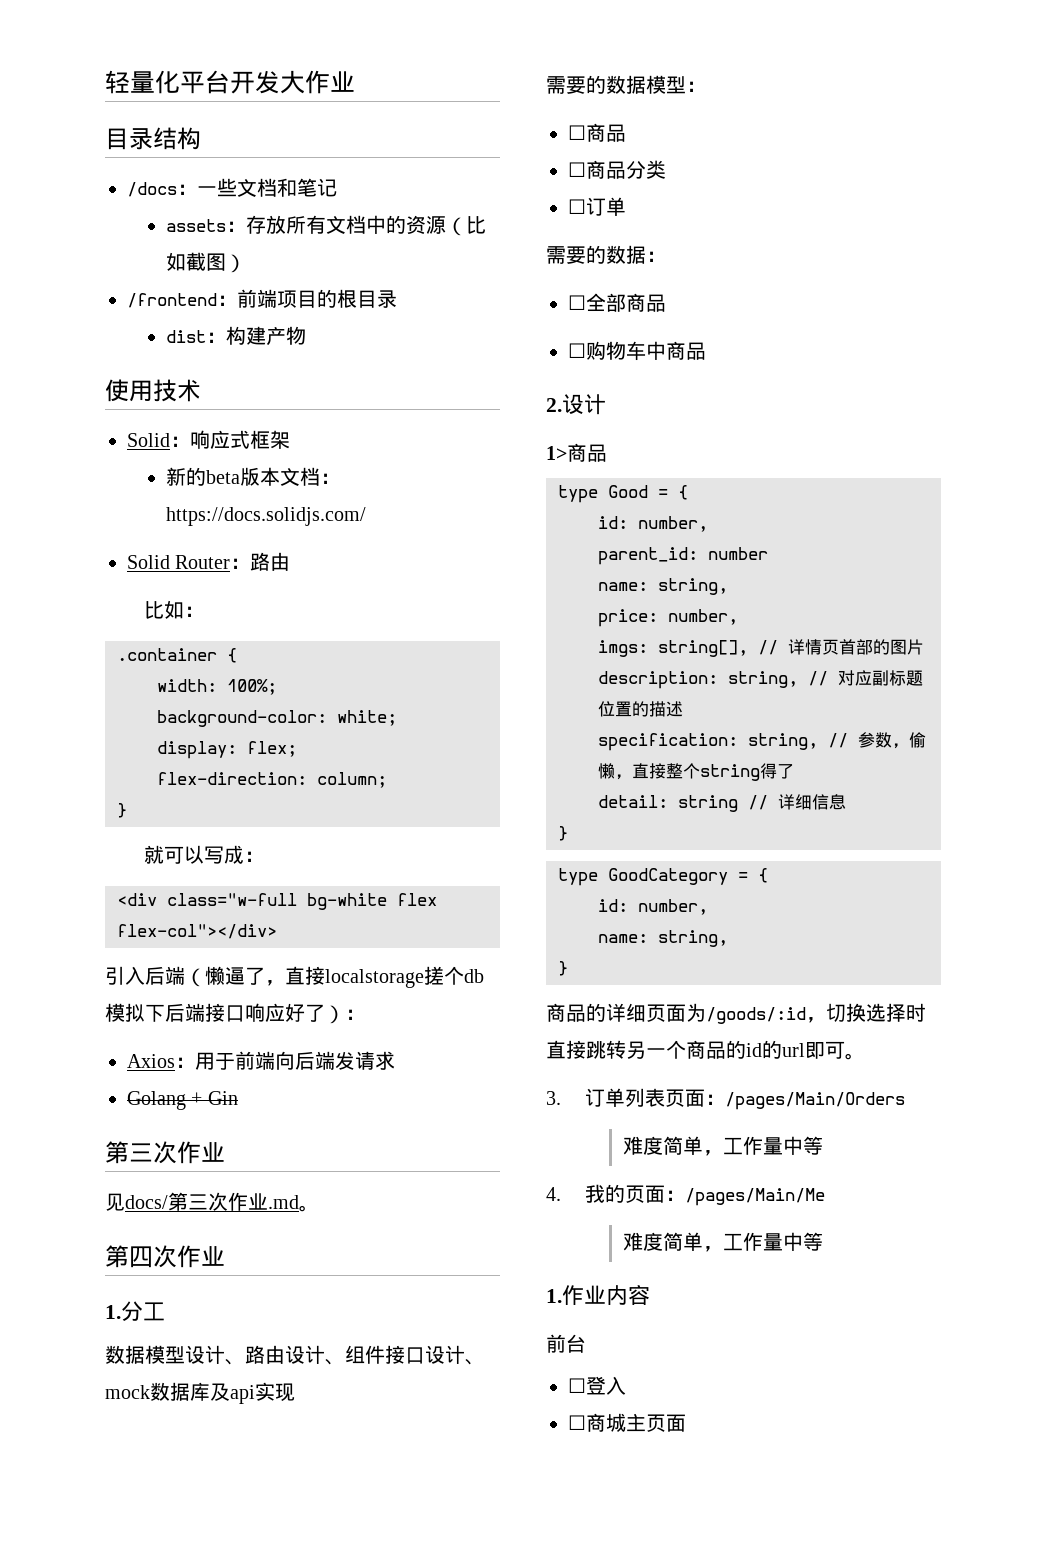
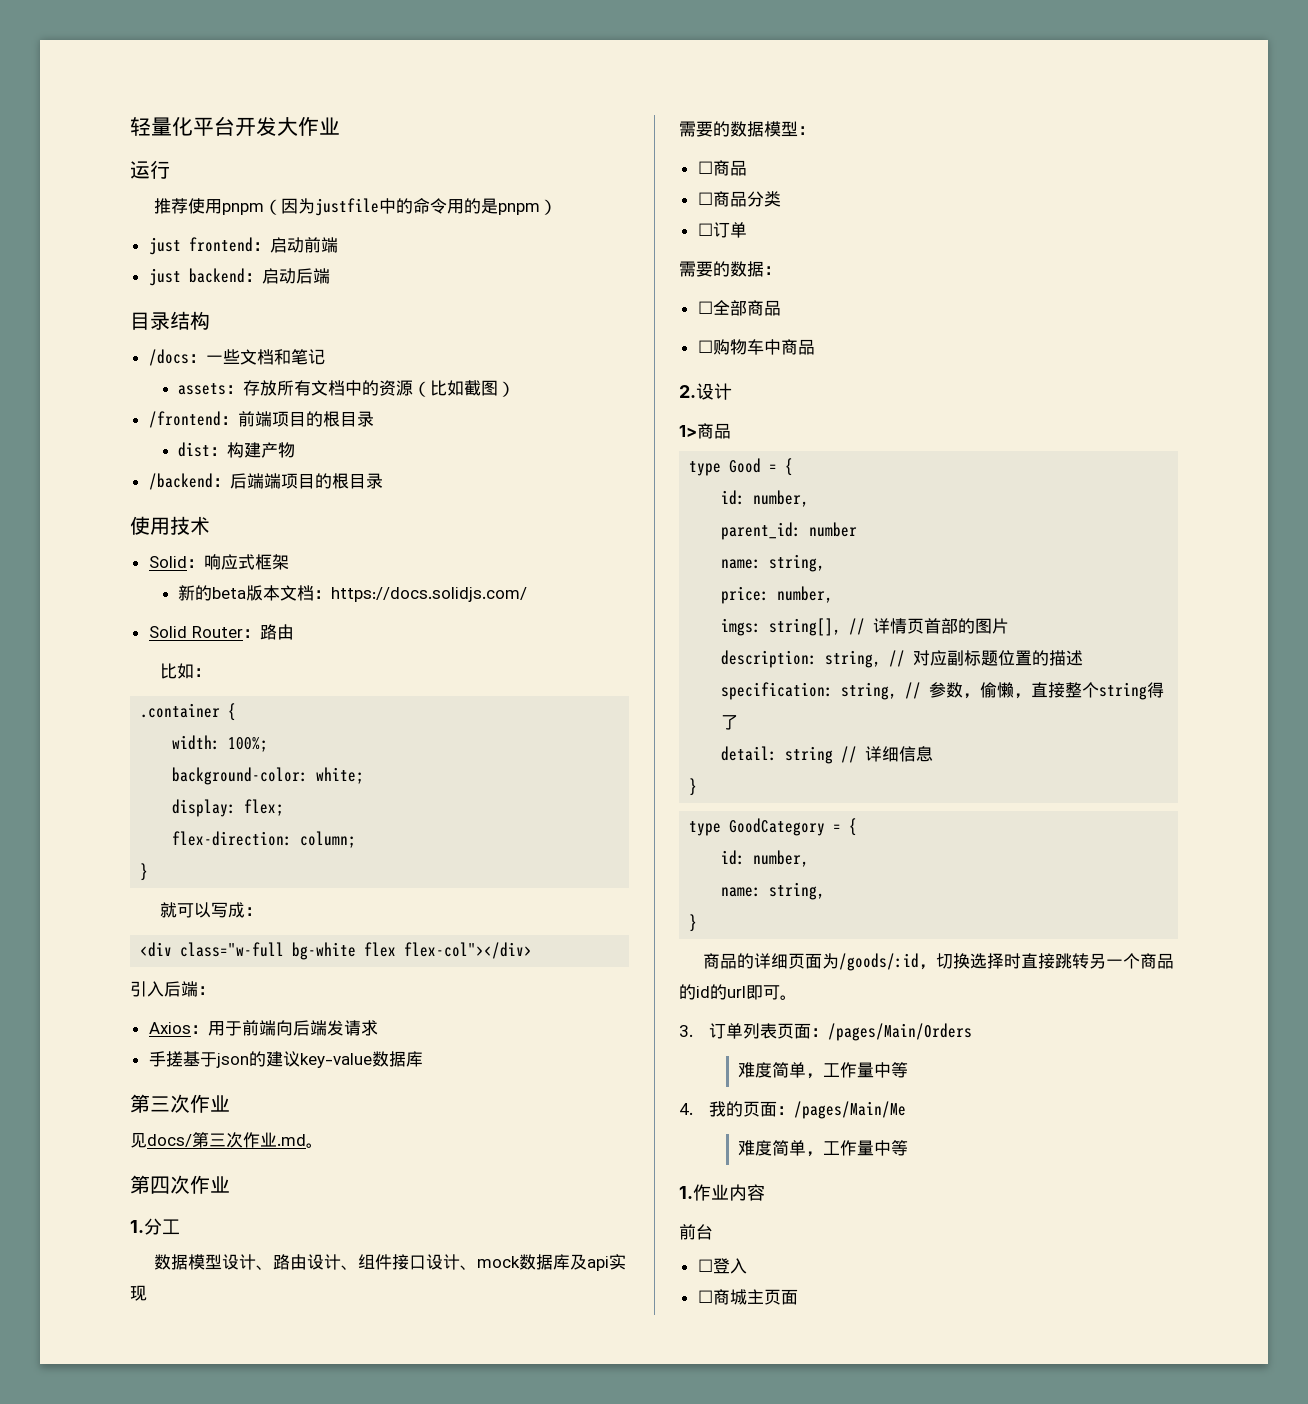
+ 运行
+ 推荐使用pnpm（因为justfile中的命令用的是pnpm）
+ just frontend：启动前端
+ just backend：启动后端
+ /backend：后端端项目的根目录
- 引入后端（懒逼了，直接localstorage搓个db模拟下后端接口响应好了）：
+ 引入后端：
- Golang + Gin
+ 手搓基于json的建议key-value数据库

